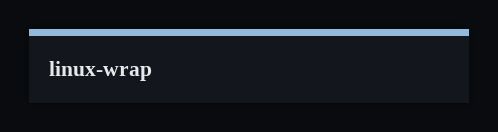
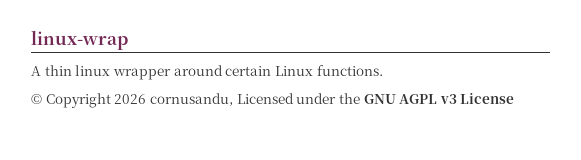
+ A thin linux wrapper around certain Linux functions.
+ © Copyright 2026 cornusandu, Licensed under the GNU AGPL v3 License

